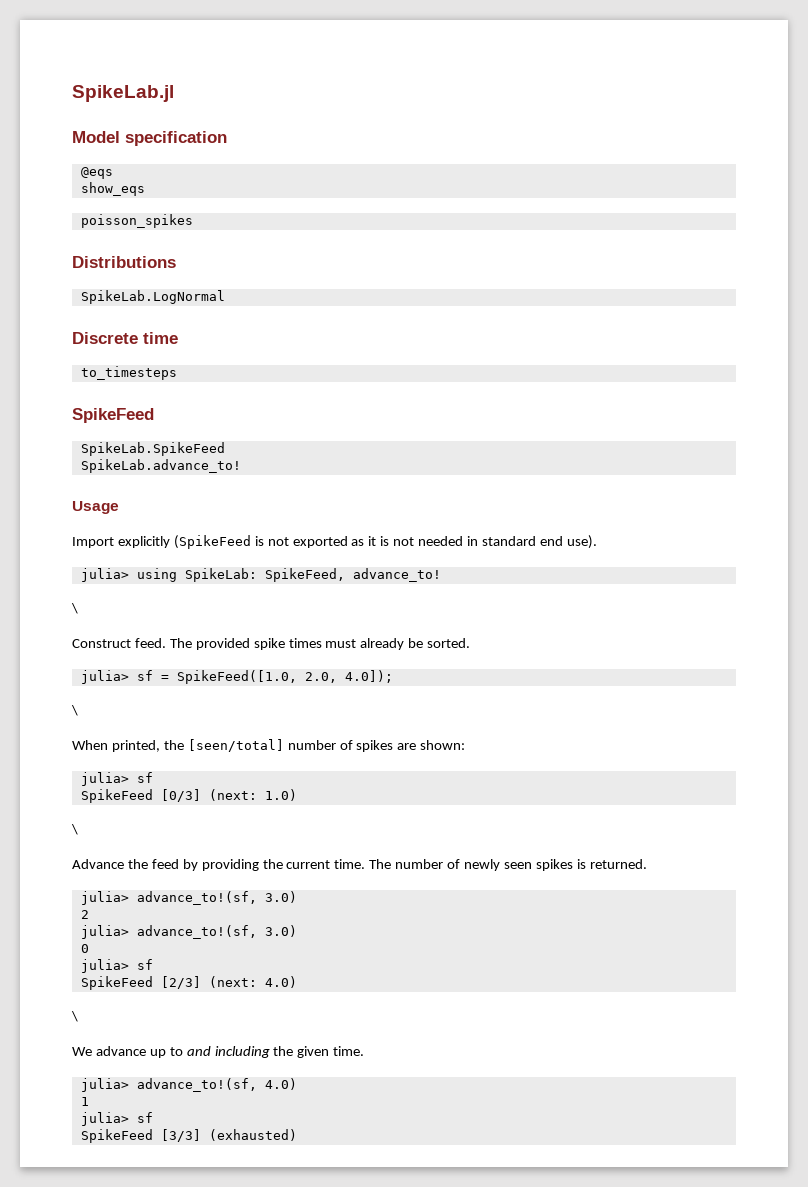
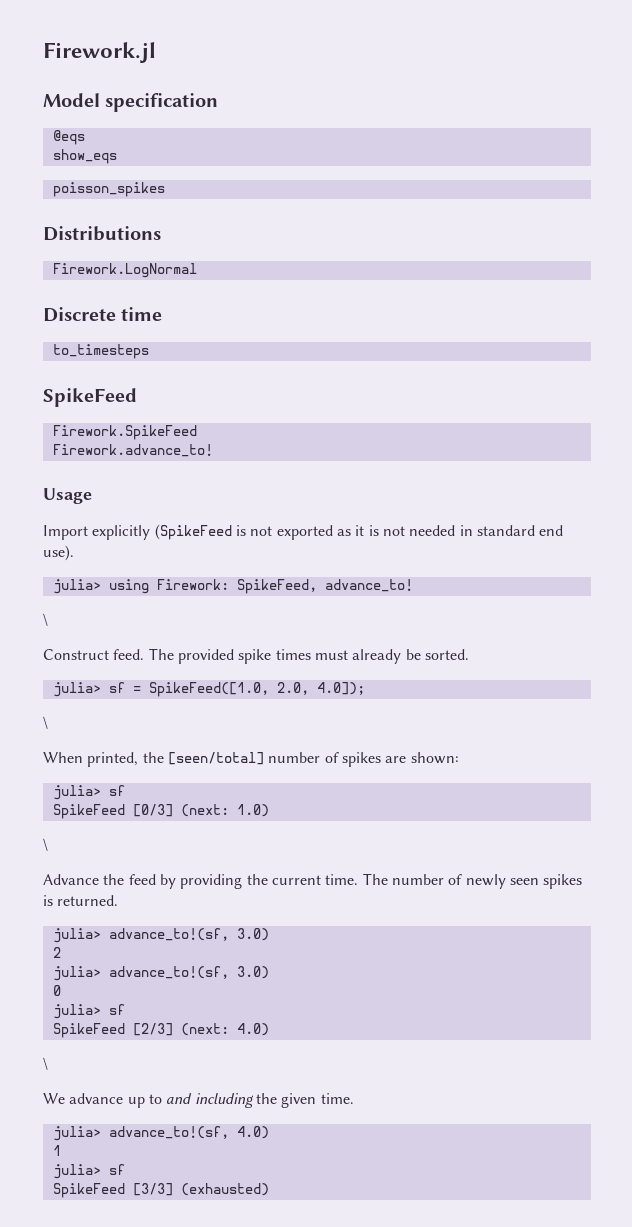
- SpikeLab.jl
+ Firework.jl
- SpikeLab.LogNormal
+ Firework.LogNormal
- SpikeLab.SpikeFeed
- SpikeLab.advance_to!
+ Firework.SpikeFeed
+ Firework.advance_to!
- julia> using SpikeLab: SpikeFeed, advance_to!
+ julia> using Firework: SpikeFeed, advance_to!

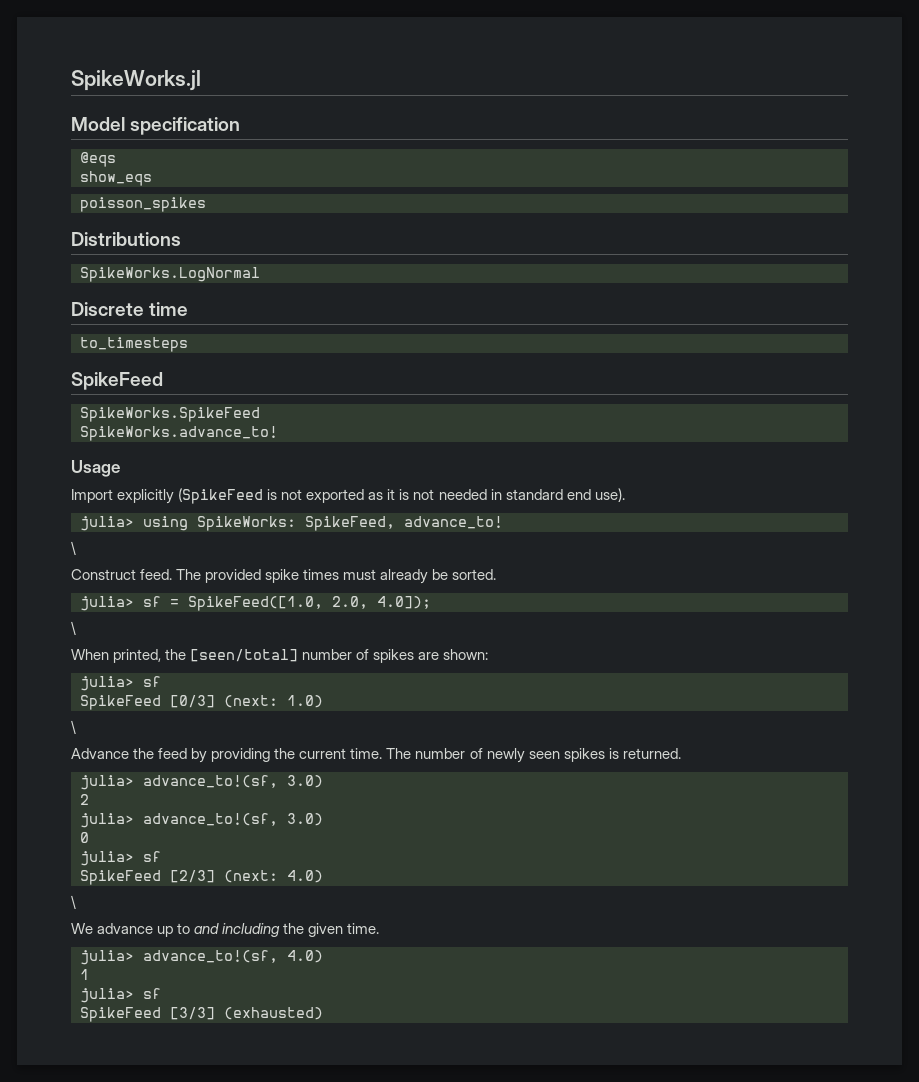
- Firework.jl
+ SpikeWorks.jl
- Firework.LogNormal
+ SpikeWorks.LogNormal
- Firework.SpikeFeed
- Firework.advance_to!
+ SpikeWorks.SpikeFeed
+ SpikeWorks.advance_to!
- julia> using Firework: SpikeFeed, advance_to!
+ julia> using SpikeWorks: SpikeFeed, advance_to!

